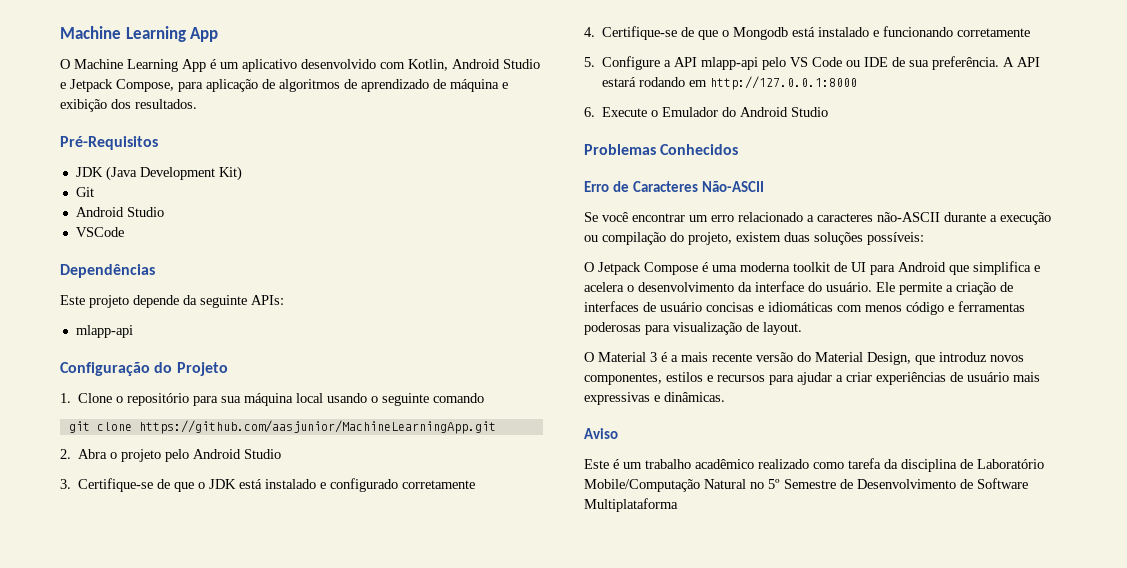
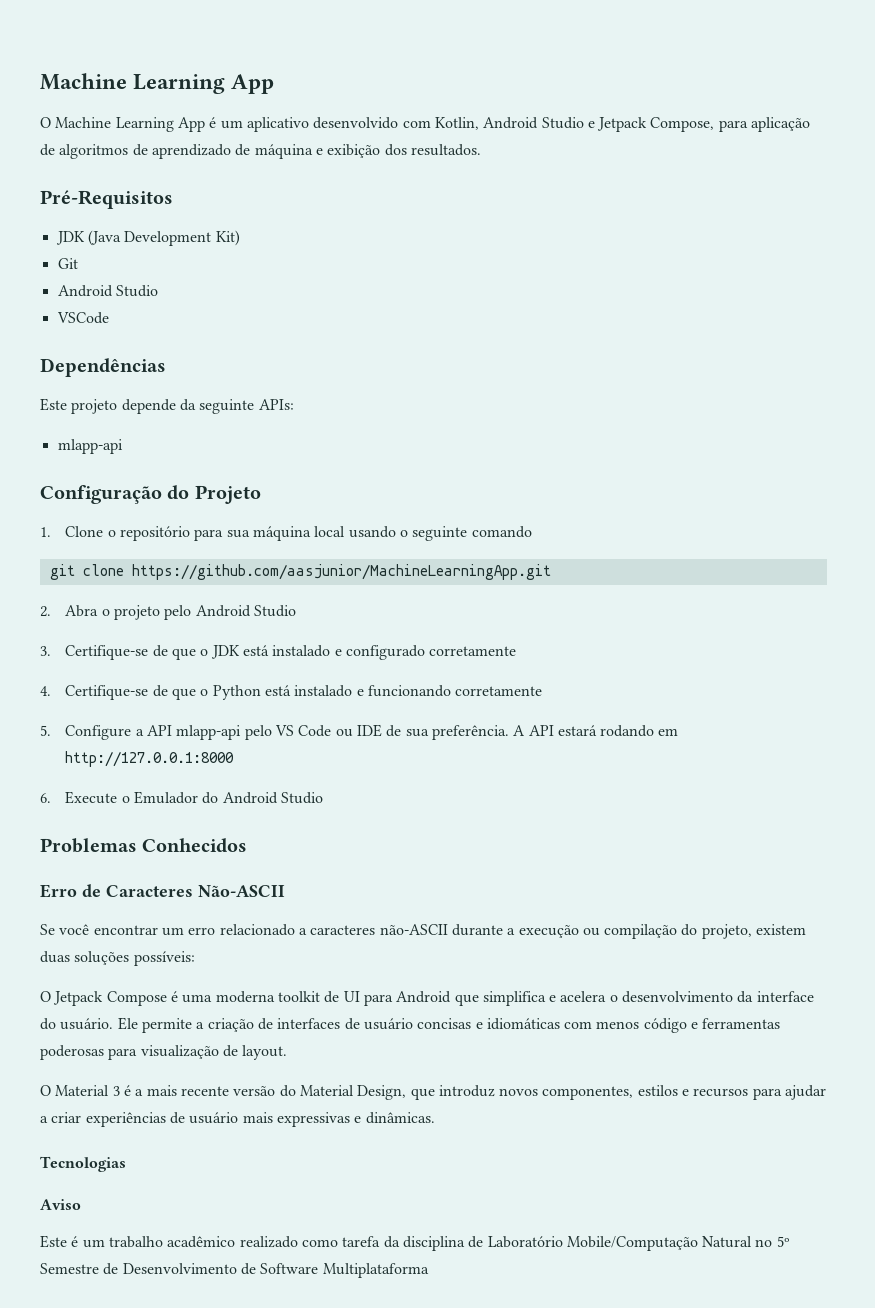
- 4. Certifique-se de que o Mongodb está instalado e funcionando corretamente
+ 4. Certifique-se de que o Python está instalado e funcionando corretamente
+ Tecnologias

